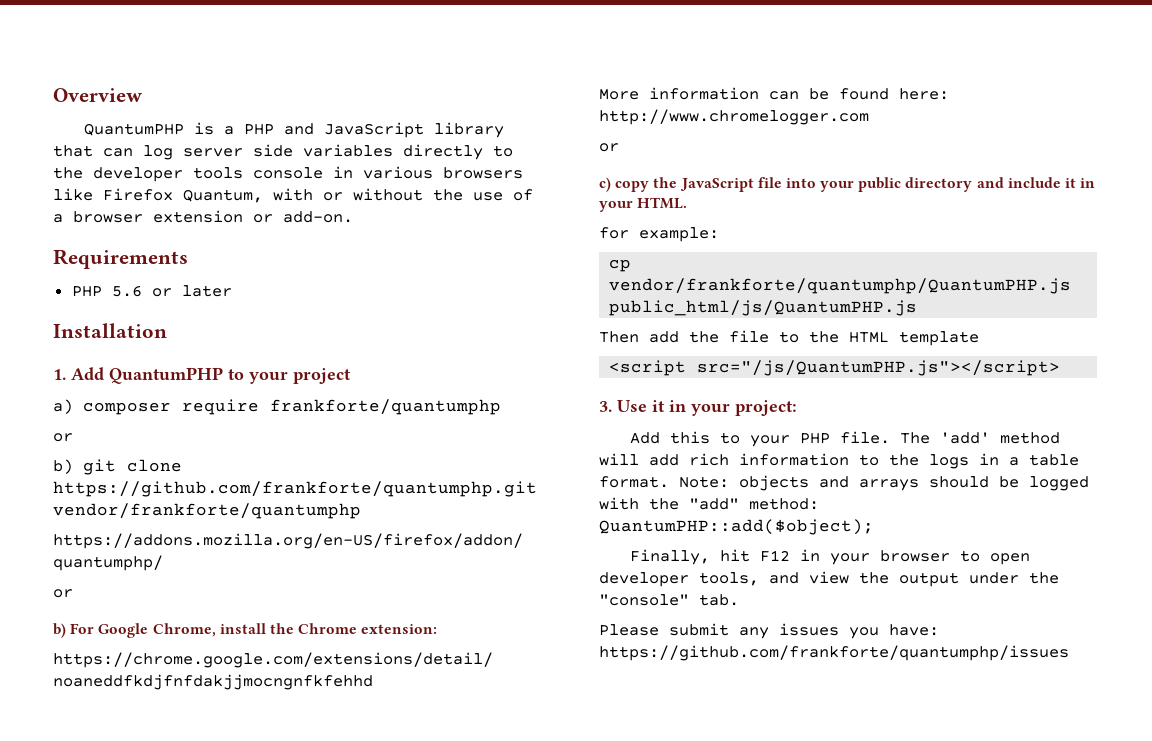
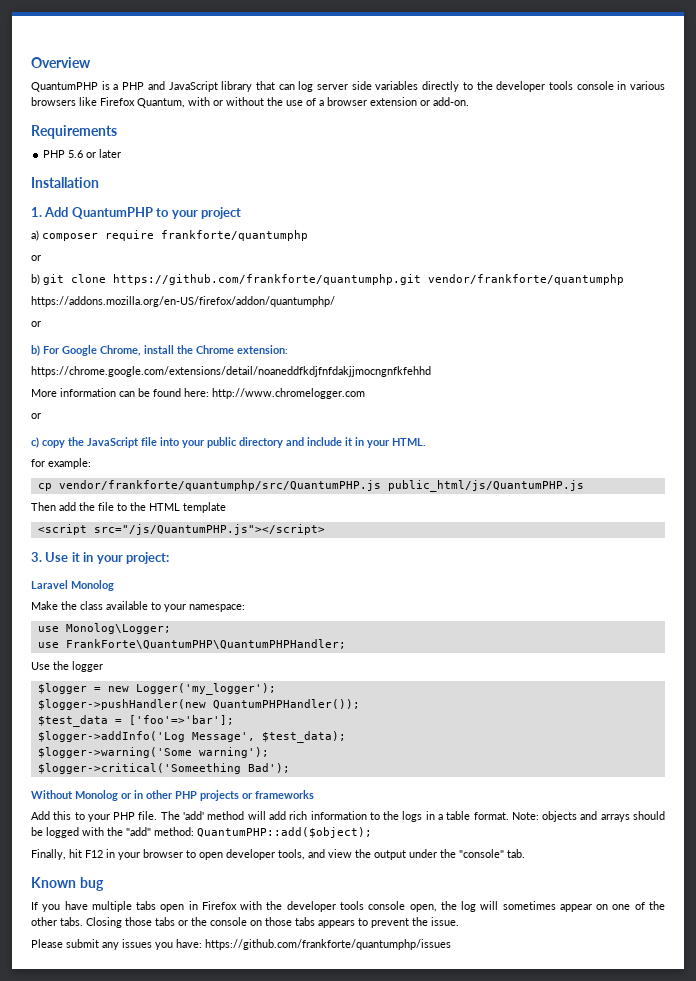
- cp vendor/frankforte/quantumphp/QuantumPHP.js public_html/js/QuantumPHP.js
+ cp vendor/frankforte/quantumphp/src/QuantumPHP.js public_html/js/QuantumPHP.js
+ Laravel Monolog
+ Make the class available to your namespace:
+ use Monolog\Logger;
+ use FrankForte\QuantumPHP\QuantumPHPHandler;
+ Use the logger
+ $logger = new Logger('my_logger');
+ $logger->pushHandler(new QuantumPHPHandler());
+ $test_data = ['foo'=>'bar'];
+ $logger->addInfo('Log Message', $test_data);
+ $logger->warning('Some warning');
+ $logger->critical('Someething Bad');
+ Without Monolog or in other PHP projects or frameworks
+ Known bug
+ If you have multiple tabs open in Firefox with the developer tools console open, the log will sometimes appear on one of the other tabs. Closing those tabs or the console on those tabs appears to prevent the issue.

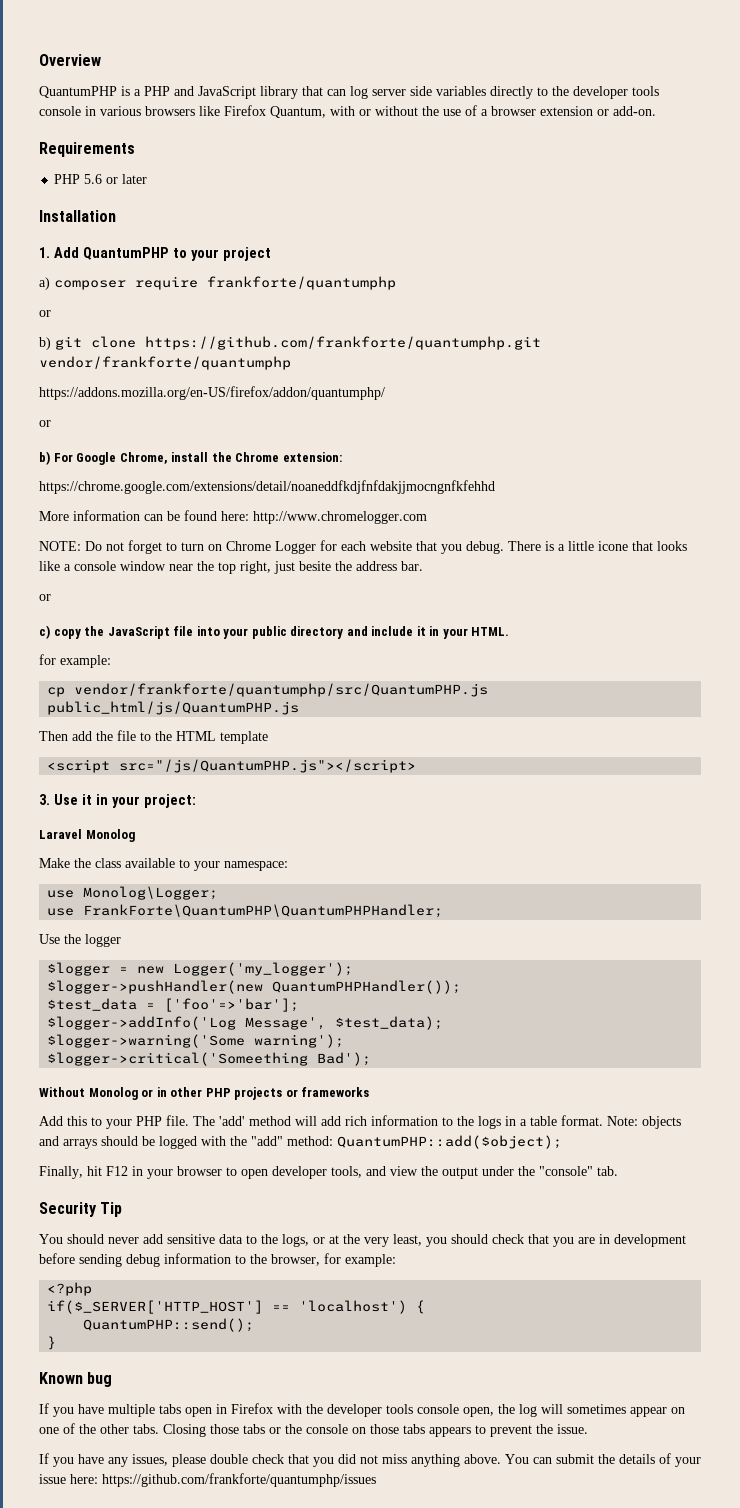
+ NOTE: Do not forget to turn on Chrome Logger for each website that you debug. There is a little icone that looks like a console window near the top right, just besite the address bar.
+ Security Tip
+ You should never add sensitive data to the logs, or at the very least, you should check that you are in development before sending debug information to the browser, for example:
+ <?php
+ if($_SERVER['HTTP_HOST'] == 'localhost') {
+ QuantumPHP::send();
+ }
- Please submit any issues you have: https://github.com/frankforte/quantumphp/issues
+ If you have any issues, please double check that you did not miss anything above. You can submit the details of your issue here: https://github.com/frankforte/quantumphp/issues

